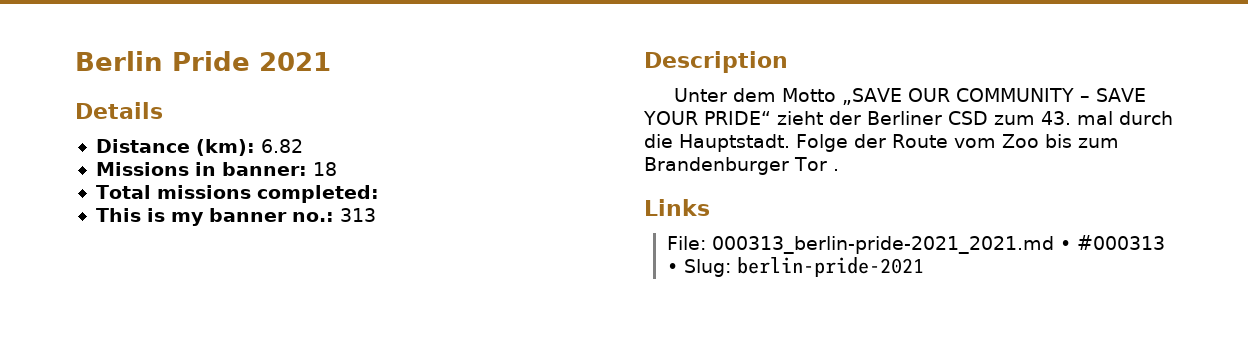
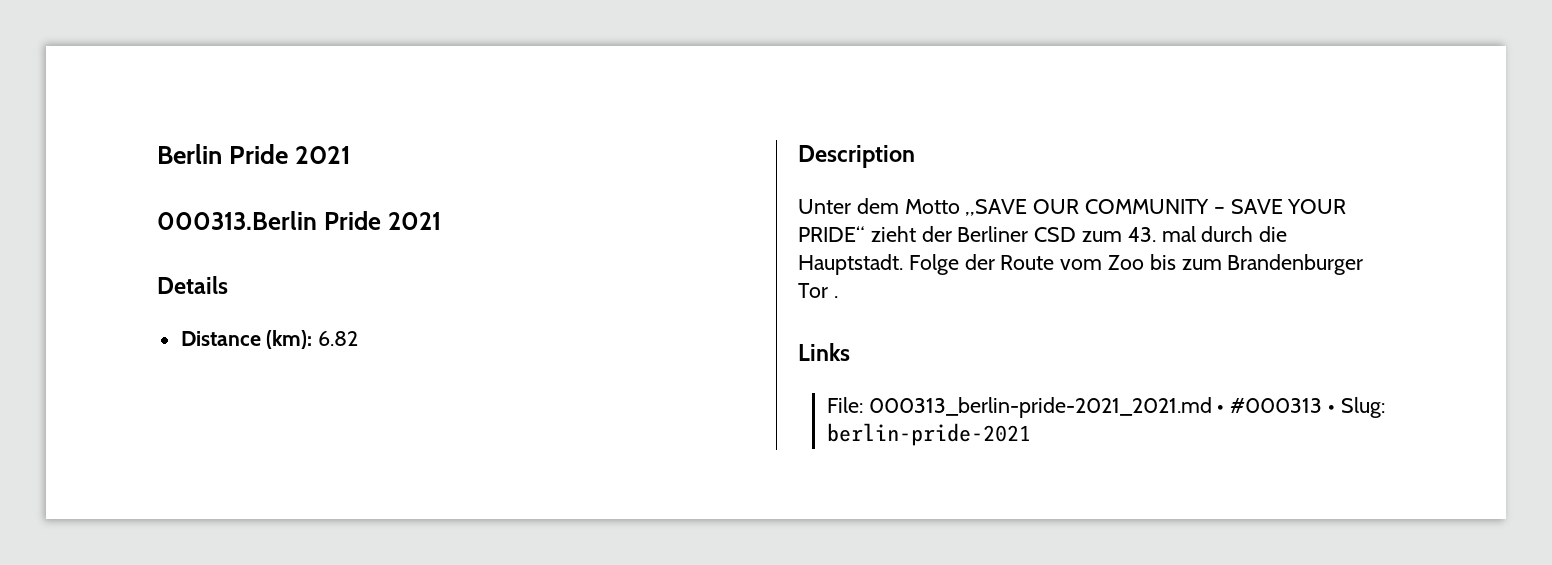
+ 000313.Berlin Pride 2021
- Missions in banner: 18
- Total missions completed:
- This is my banner no.: 313

